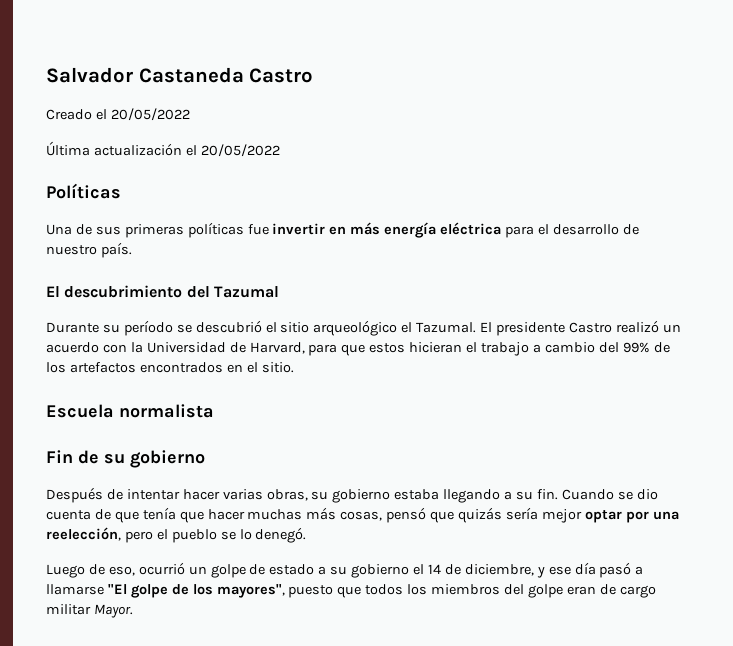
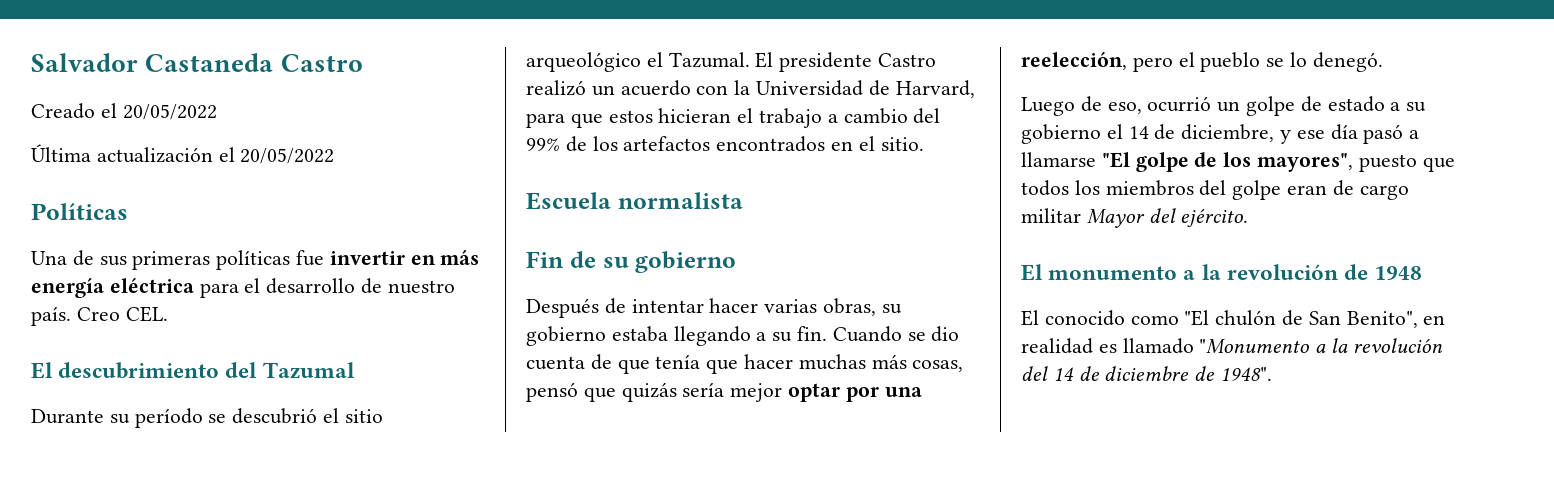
+ Creo CEL.
- Luego de eso, ocurrió un golpe de estado a su gobierno el 14 de diciembre, y ese día pasó a llamarse "El golpe de los mayores", puesto que todos los miembros del golpe eran de cargo militar Mayor.
+ Luego de eso, ocurrió un golpe de estado a su gobierno el 14 de diciembre, y ese día pasó a llamarse "El golpe de los mayores", puesto que todos los miembros del golpe eran de cargo militar Mayor del ejército.
+ El monumento a la revolución de 1948
+ El conocido como "El chulón de San Benito", en realidad es llamado "Monumento a la revolución del 14 de diciembre de 1948".

